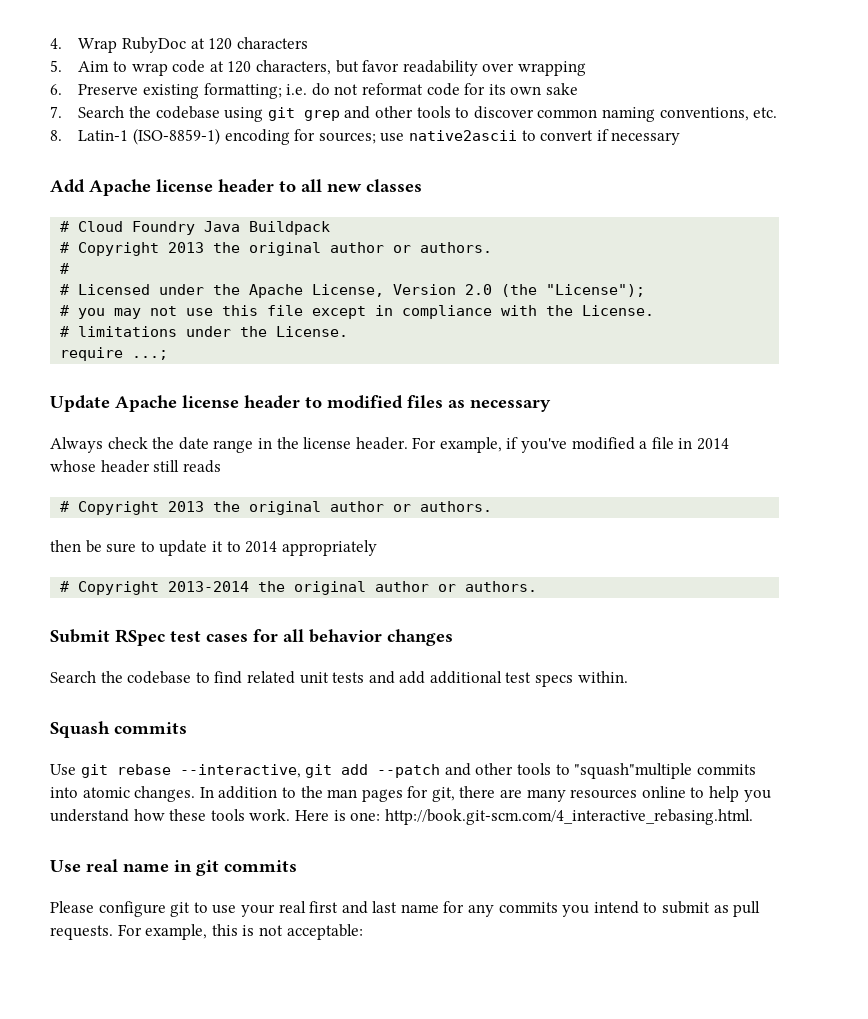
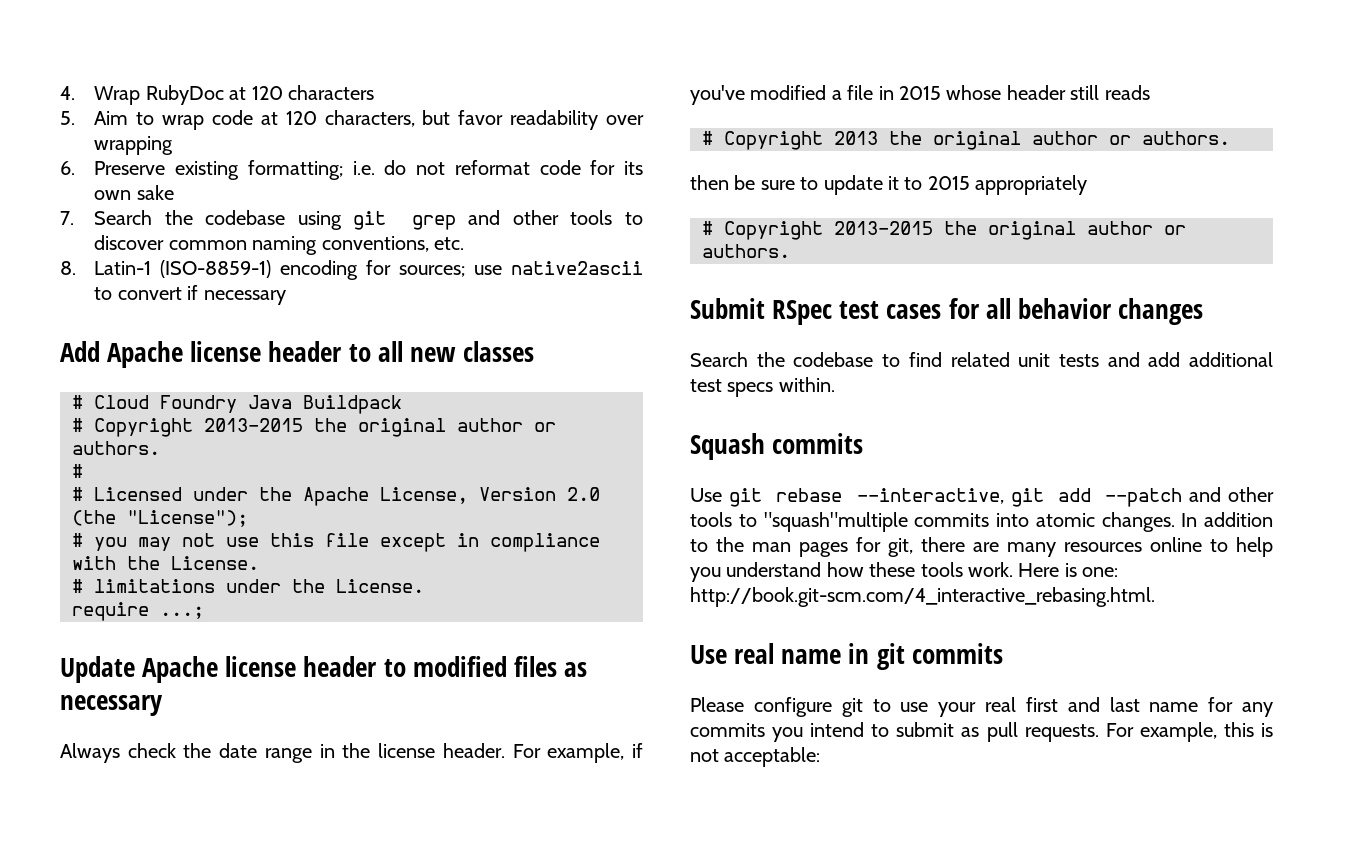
  # Cloud Foundry Java Buildpack
- # Copyright 2013 the original author or authors.
+ # Copyright 2013-2015 the original author or authors.
- For example, if you've modified a file in 2014 whose header still reads
+ For example, if you've modified a file in 2015 whose header still reads
- then be sure to update it to 2014 appropriately
- # Copyright 2013-2014 the original author or authors.
+ then be sure to update it to 2015 appropriately
+ # Copyright 2013-2015 the original author or authors.

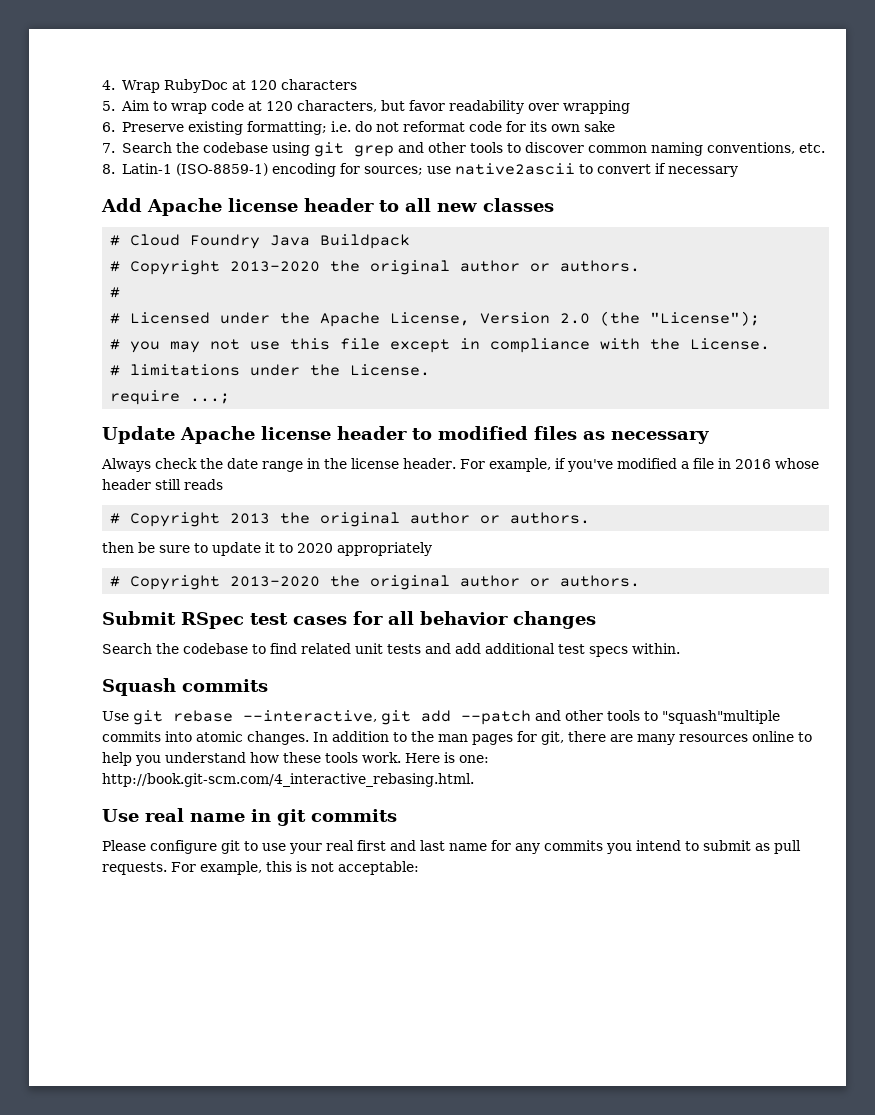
  # Cloud Foundry Java Buildpack
- # Copyright 2013-2015 the original author or authors.
+ # Copyright 2013-2020 the original author or authors.
- For example, if you've modified a file in 2015 whose header still reads
+ For example, if you've modified a file in 2016 whose header still reads
- then be sure to update it to 2015 appropriately
- # Copyright 2013-2015 the original author or authors.
+ then be sure to update it to 2020 appropriately
+ # Copyright 2013-2020 the original author or authors.

